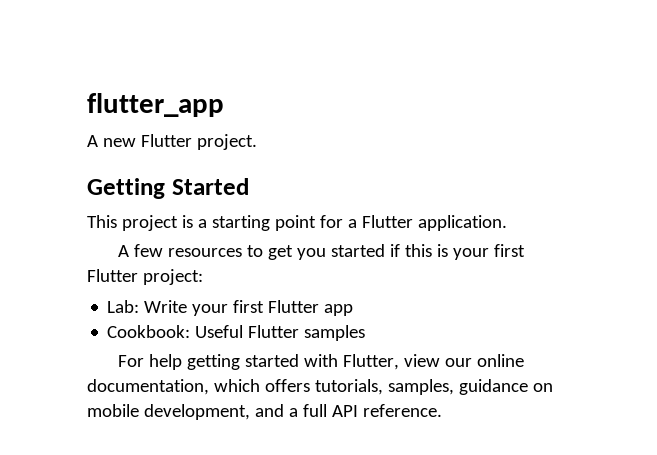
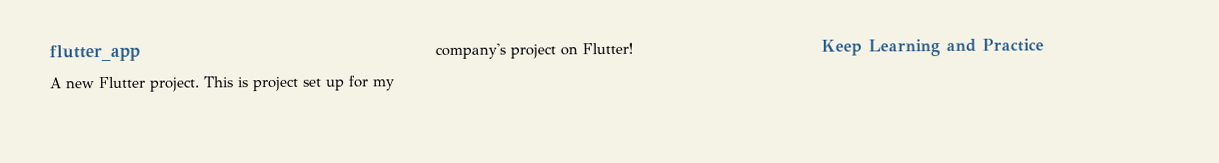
- A new Flutter project.
- Getting Started
- This project is a starting point for a Flutter application.
- A few resources to get you started if this is your first Flutter project:
- Lab: Write your first Flutter app
- Cookbook: Useful Flutter samples
- For help getting started with Flutter, view our online documentation, which offers tutorials, samples, guidance on mobile development, and a full API reference.
+ A new Flutter project. This is project set up for my company's project on Flutter!
+ Keep Learning and Practice

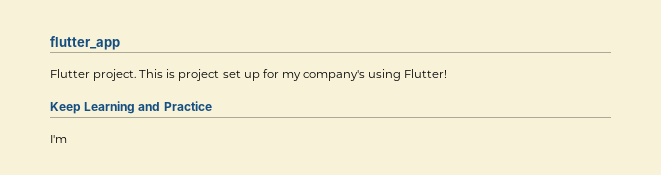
- A new Flutter project.
+ Flutter project.
- This is project set up for my company's project on Flutter!
+ This is project set up for my company's using Flutter!
+ I'm

